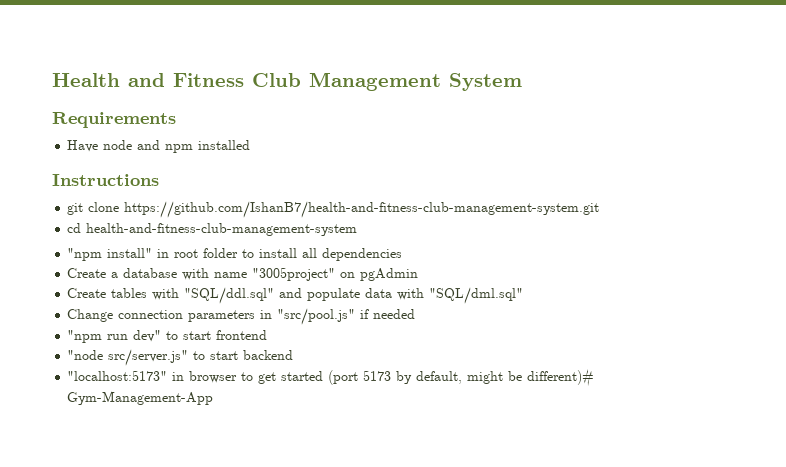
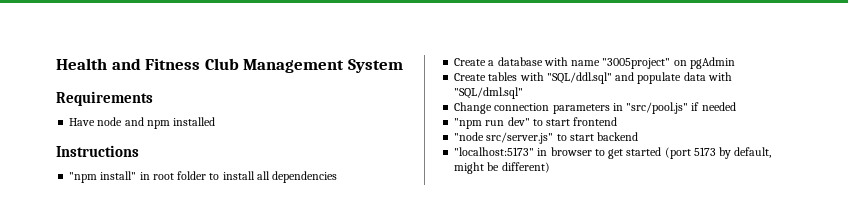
- git clone https://github.com/IshanB7/health-and-fitness-club-management-system.git
- cd health-and-fitness-club-management-system
- "localhost:5173" in browser to get started (port 5173 by default, might be different)# Gym-Management-App
+ "localhost:5173" in browser to get started (port 5173 by default, might be different)

